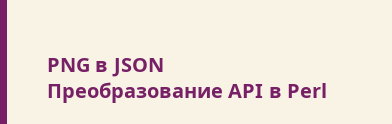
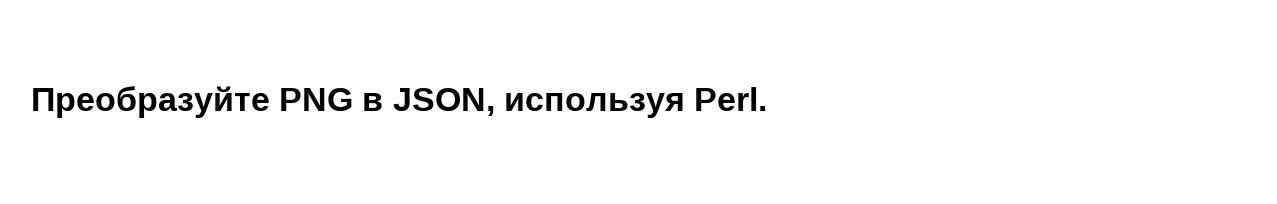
- PNG в JSON Преобразование API в Perl
+ Преобразуйте PNG в JSON, используя Perl.

